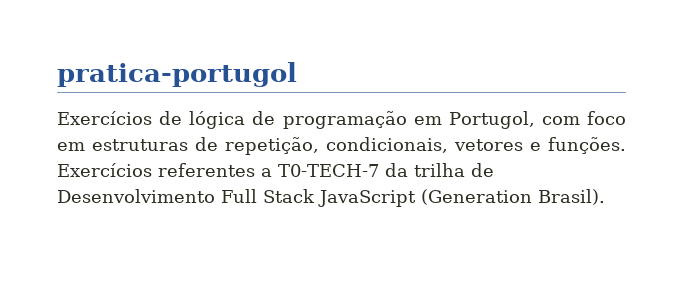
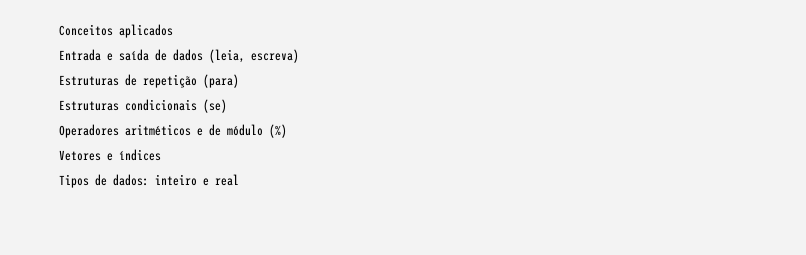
- pratica-portugol
- Exercícios de lógica de programação em Portugol, com foco em estruturas de repetição, condicionais, vetores e funções. Exercícios referentes a T0-TECH-7 da trilha de Desenvolvimento Full Stack JavaScript (Generation Brasil).
+ Conceitos aplicados
+ Entrada e saída de dados (leia, escreva)
+ Estruturas de repetição (para)
+ Estruturas condicionais (se)
+ Operadores aritméticos e de módulo (%)
+ Vetores e índices
+ Tipos de dados: inteiro e real

